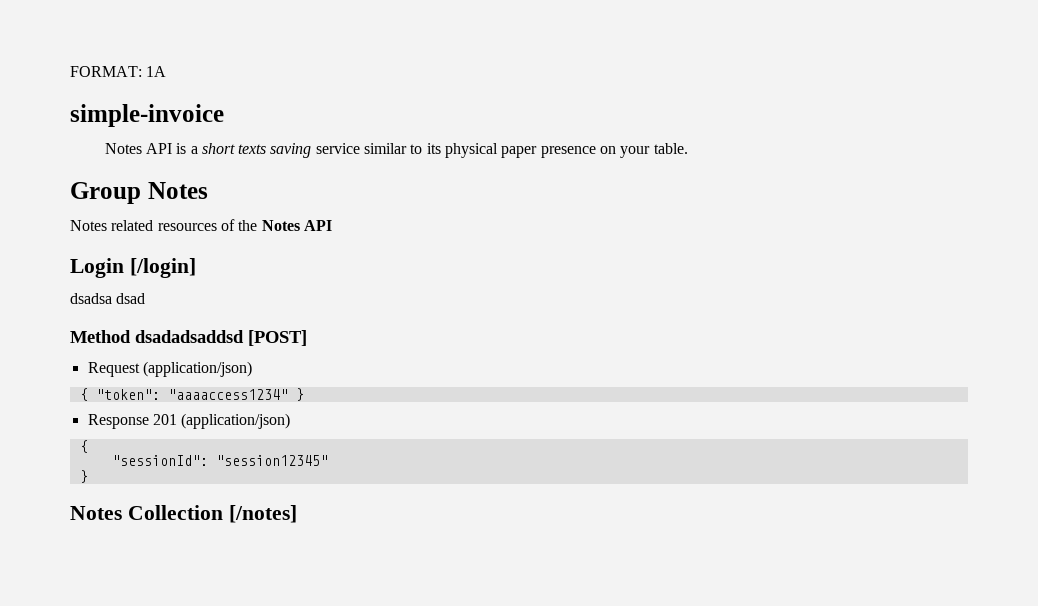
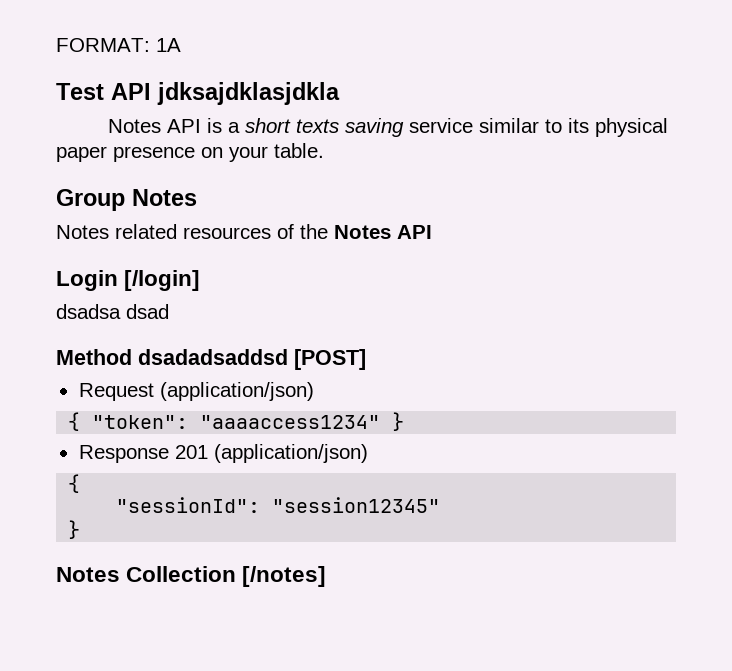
- simple-invoice
+ Test API jdksajdklasjdkla

